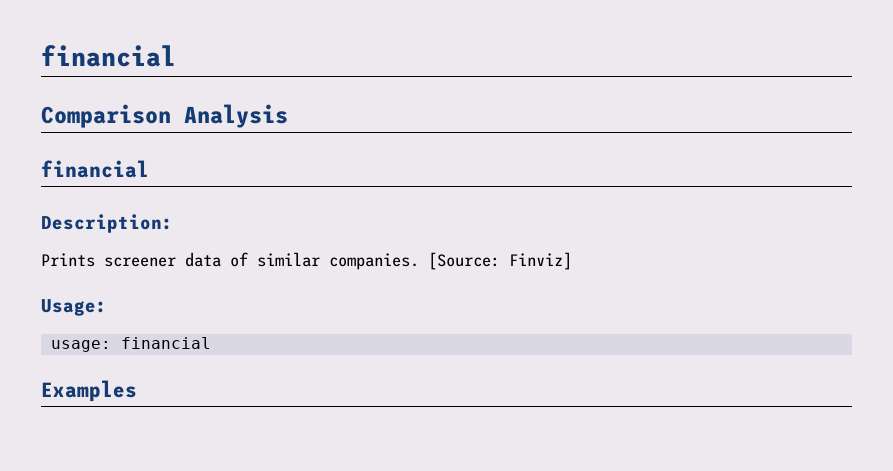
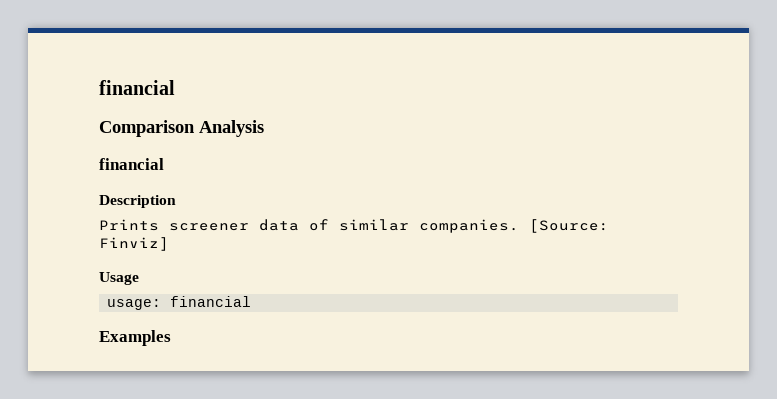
- Description:
+ Description
- Usage:
+ Usage

